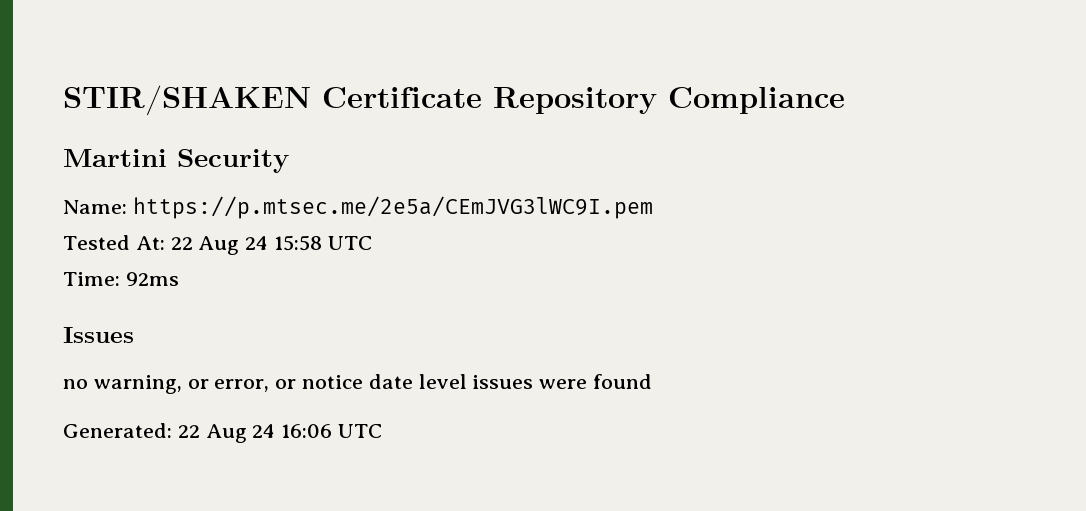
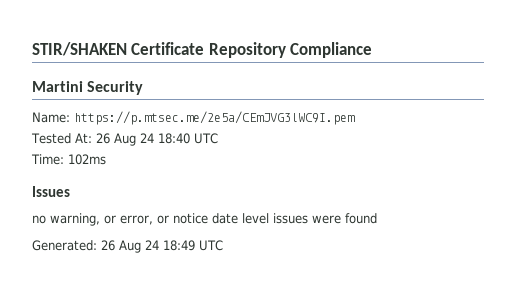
- Tested At: 22 Aug 24 15:58 UTC
+ Tested At: 26 Aug 24 18:40 UTC
- Time: 92ms
+ Time: 102ms
- Generated: 22 Aug 24 16:06 UTC
+ Generated: 26 Aug 24 18:49 UTC

